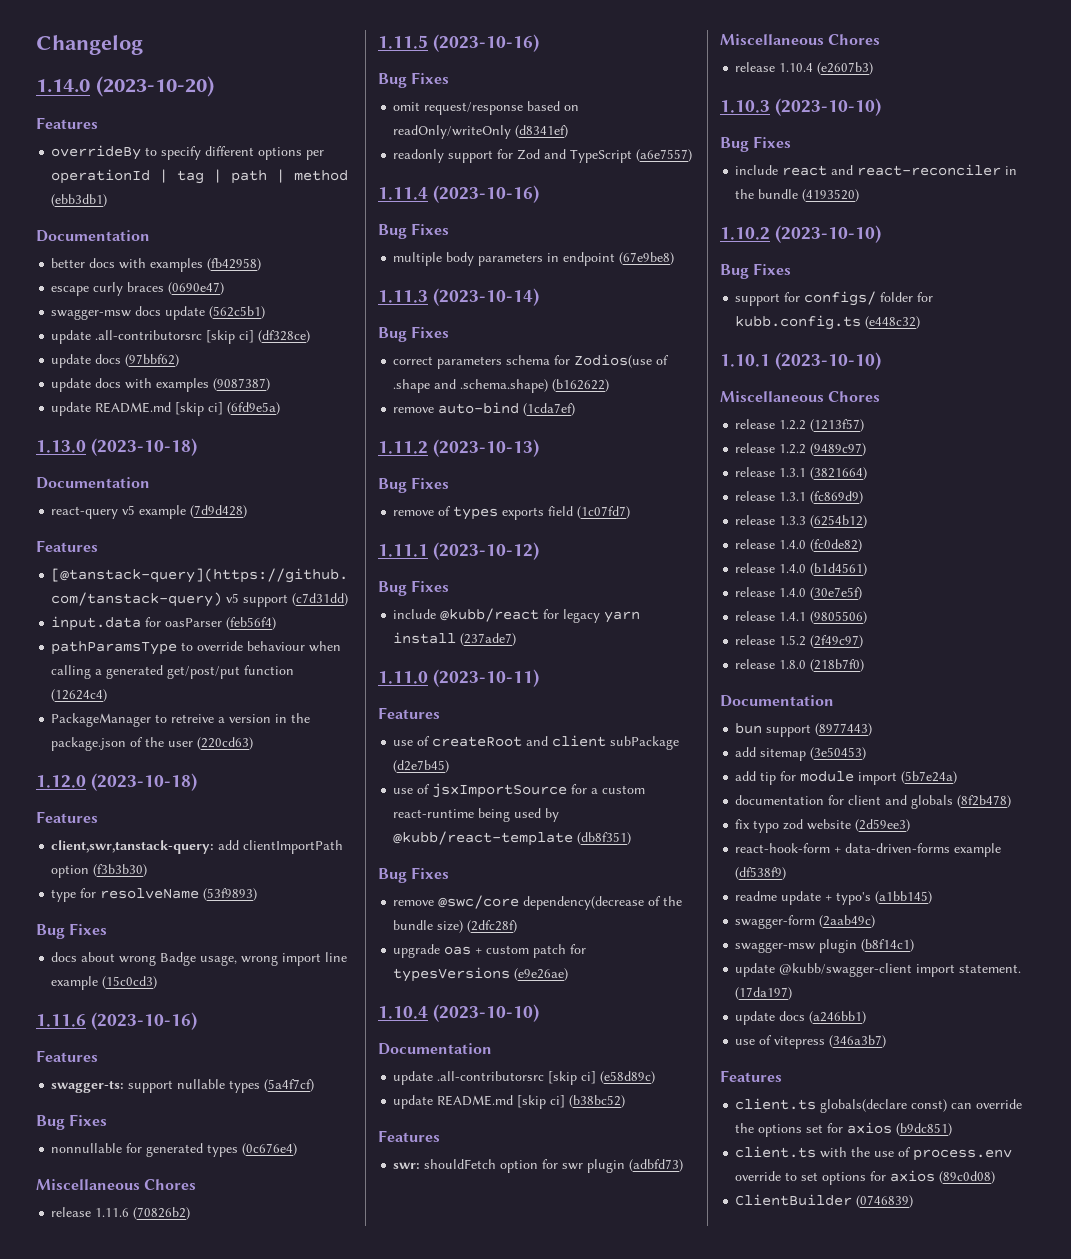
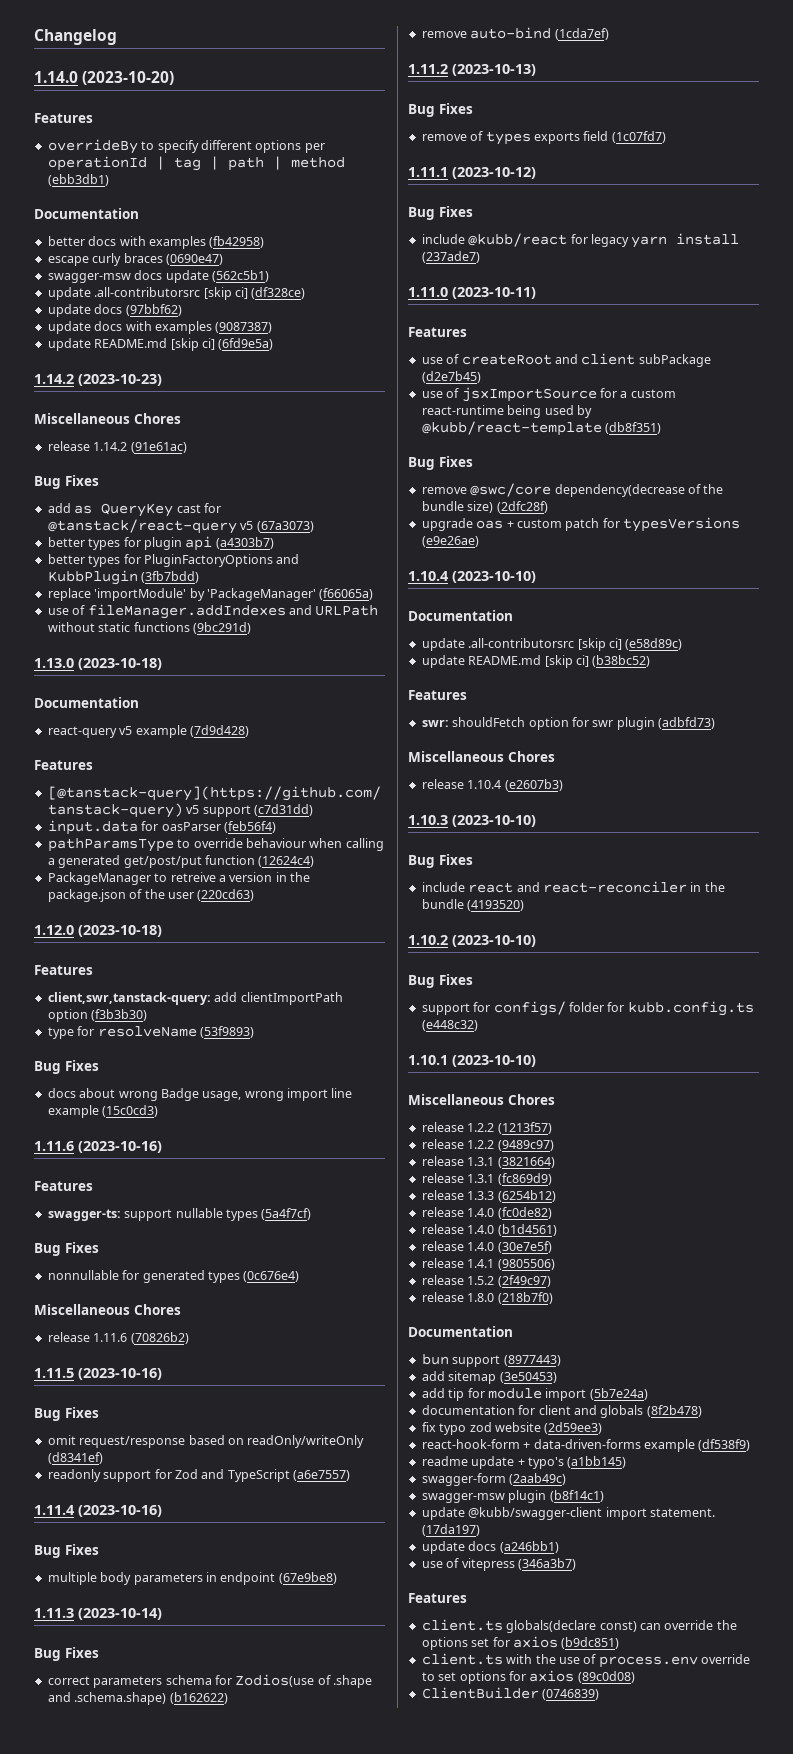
+ 1.14.2 (2023-10-23)
+ Miscellaneous Chores
+ release 1.14.2 (91e61ac)
+ Bug Fixes
+ add as QueryKey cast for @tanstack/react-query v5 (67a3073)
+ better types for plugin api (a4303b7)
+ better types for PluginFactoryOptions and KubbPlugin (3fb7bdd)
+ replace 'importModule' by 'PackageManager' (f66065a)
+ use of fileManager.addIndexes and URLPath without static functions (9bc291d)

